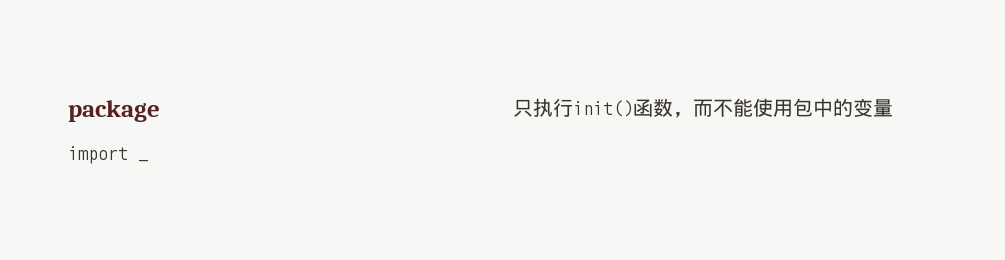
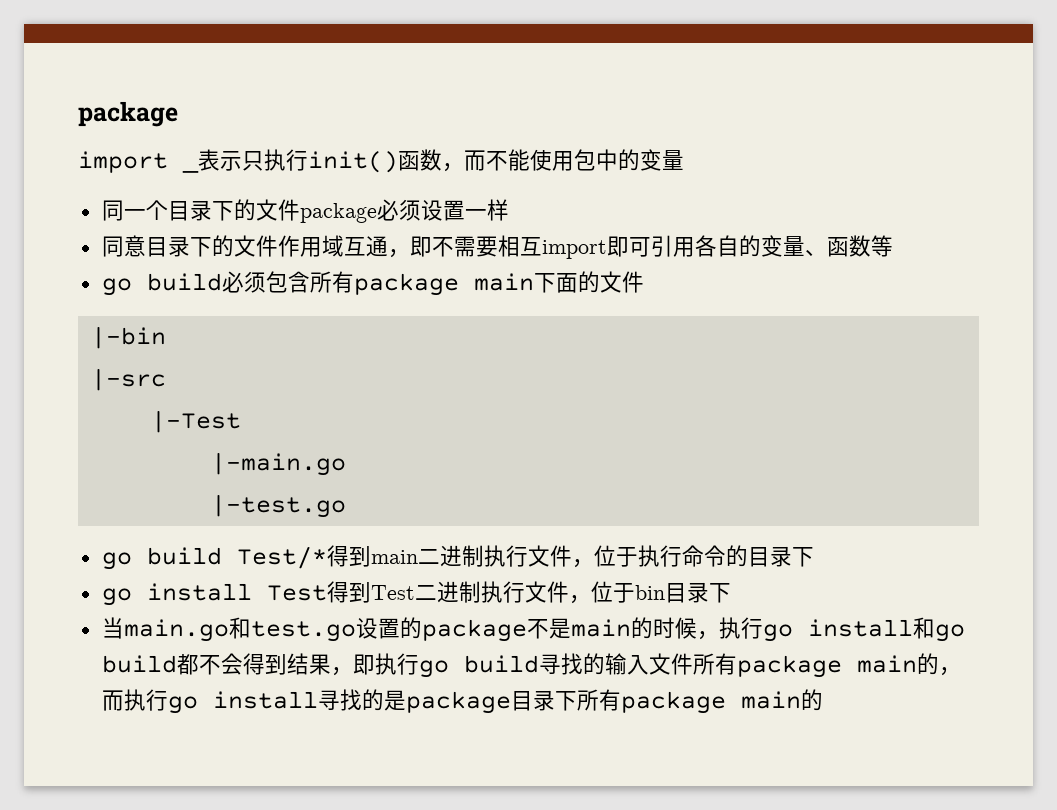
- import _
- 只执行init()函数，而不能使用包中的变量
+ import _表示只执行init()函数，而不能使用包中的变量
+ 同一个目录下的文件package必须设置一样
+ 同意目录下的文件作用域互通，即不需要相互import即可引用各自的变量、函数等
+ go build必须包含所有package main下面的文件
+ |-bin
+ |-src
+ |-Test
+ |-main.go
+ |-test.go
+ go build Test/*得到main二进制执行文件，位于执行命令的目录下
+ go install Test得到Test二进制执行文件，位于bin目录下
+ 当main.go和test.go设置的package不是main的时候，执行go install和go build都不会得到结果，即执行go build寻找的输入文件所有package main的，而执行go install寻找的是package目录下所有package main的

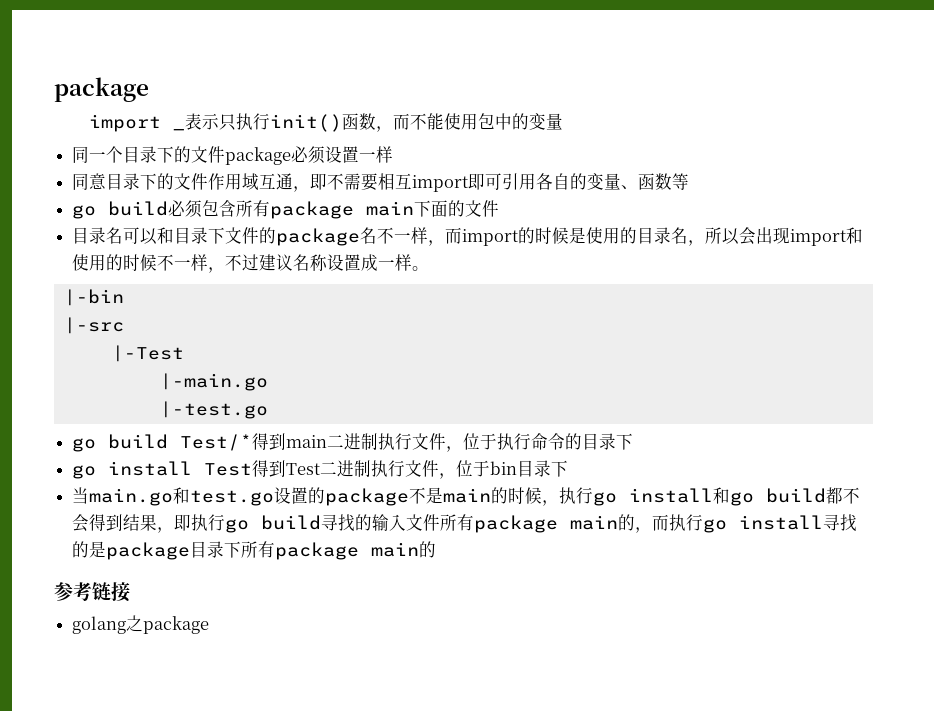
+ 目录名可以和目录下文件的package名不一样，而import的时候是使用的目录名，所以会出现import和使用的时候不一样，不过建议名称设置成一样。
+ 参考链接
+ golang之package

